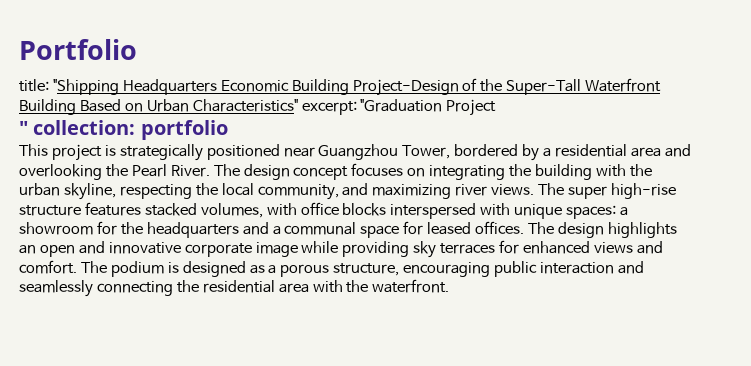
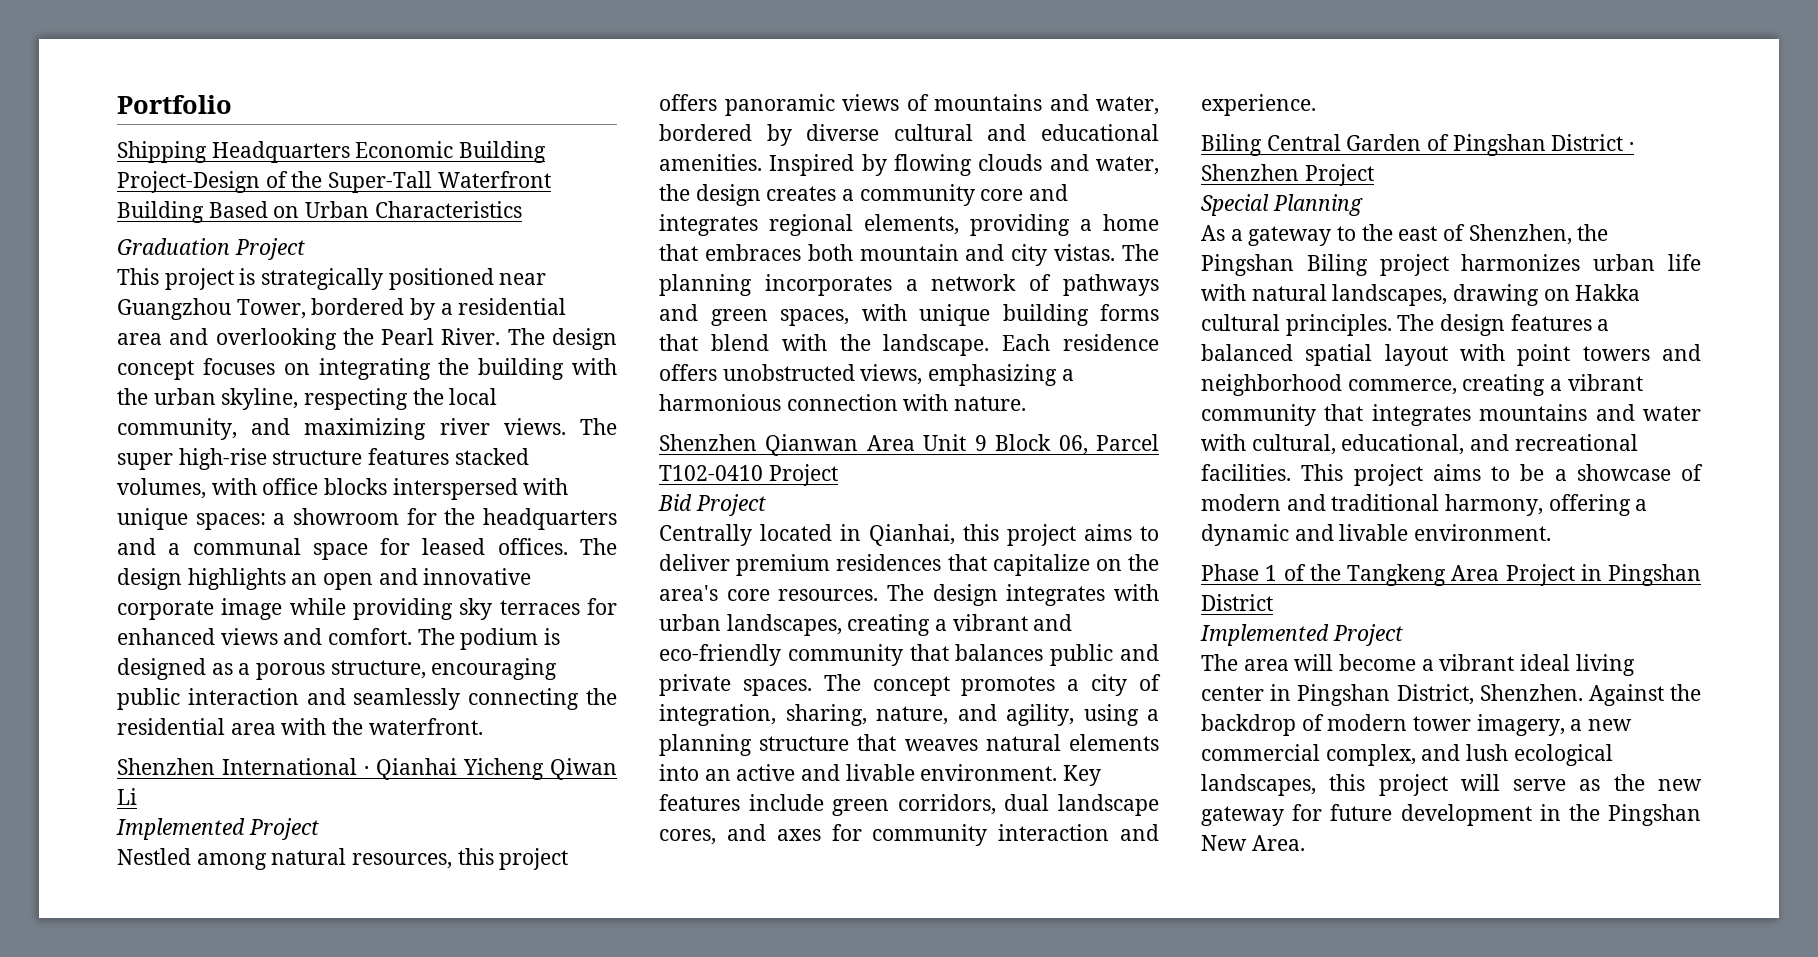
- title: "Shipping Headquarters Economic Building Project-Design of the Super-Tall Waterfront Building Based on Urban Characteristics" excerpt: "Graduation Project
- " collection: portfolio
+ Shipping Headquarters Economic Building Project-Design of the Super-Tall Waterfront Building Based on Urban Characteristics
+ Graduation Project
+ Shenzhen International · Qianhai Yicheng Qiwan Li
+ Implemented Project
+ Nestled among natural resources, this project offers panoramic views of mountains and water, bordered by diverse cultural and educational amenities. Inspired by flowing clouds and water, the design creates a community core and integrates regional elements, providing a home that embraces both mountain and city vistas. The planning incorporates a network of pathways and green spaces, with unique building forms that blend with the landscape. Each residence offers unobstructed views, emphasizing a harmonious connection with nature.
+ Shenzhen Qianwan Area Unit 9 Block 06, Parcel T102-0410 Project
+ Bid Project
+ Centrally located in Qianhai, this project aims to deliver premium residences that capitalize on the area's core resources. The design integrates with urban landscapes, creating a vibrant and eco-friendly community that balances public and private spaces. The concept promotes a city of integration, sharing, nature, and agility, using a planning structure that weaves natural elements into an active and livable environment. Key features include green corridors, dual landscape cores, and axes for community interaction and experience.
+ Biling Central Garden of Pingshan District · Shenzhen Project
+ Special Planning
+ As a gateway to the east of Shenzhen, the Pingshan Biling project harmonizes urban life with natural landscapes, drawing on Hakka cultural principles. The design features a balanced spatial layout with point towers and neighborhood commerce, creating a vibrant community that integrates mountains and water with cultural, educational, and recreational facilities. This project aims to be a showcase of modern and traditional harmony, offering a dynamic and livable environment.
+ Phase 1 of the Tangkeng Area Project in Pingshan District
+ Implemented Project
+ The area will become a vibrant ideal living center in Pingshan District, Shenzhen. Against the backdrop of modern tower imagery, a new commercial complex, and lush ecological landscapes, this project will serve as the new gateway for future development in the Pingshan New Area.

